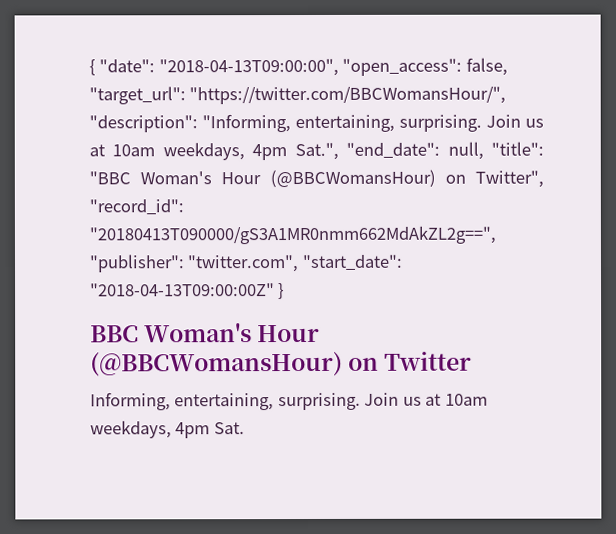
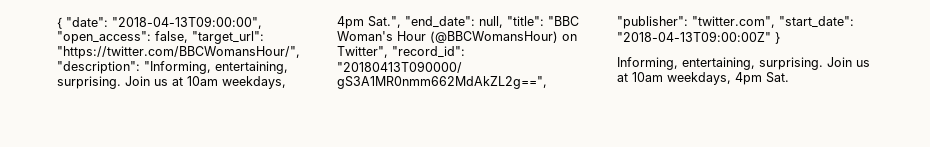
- BBC Woman's Hour (@BBCWomansHour) on Twitter

